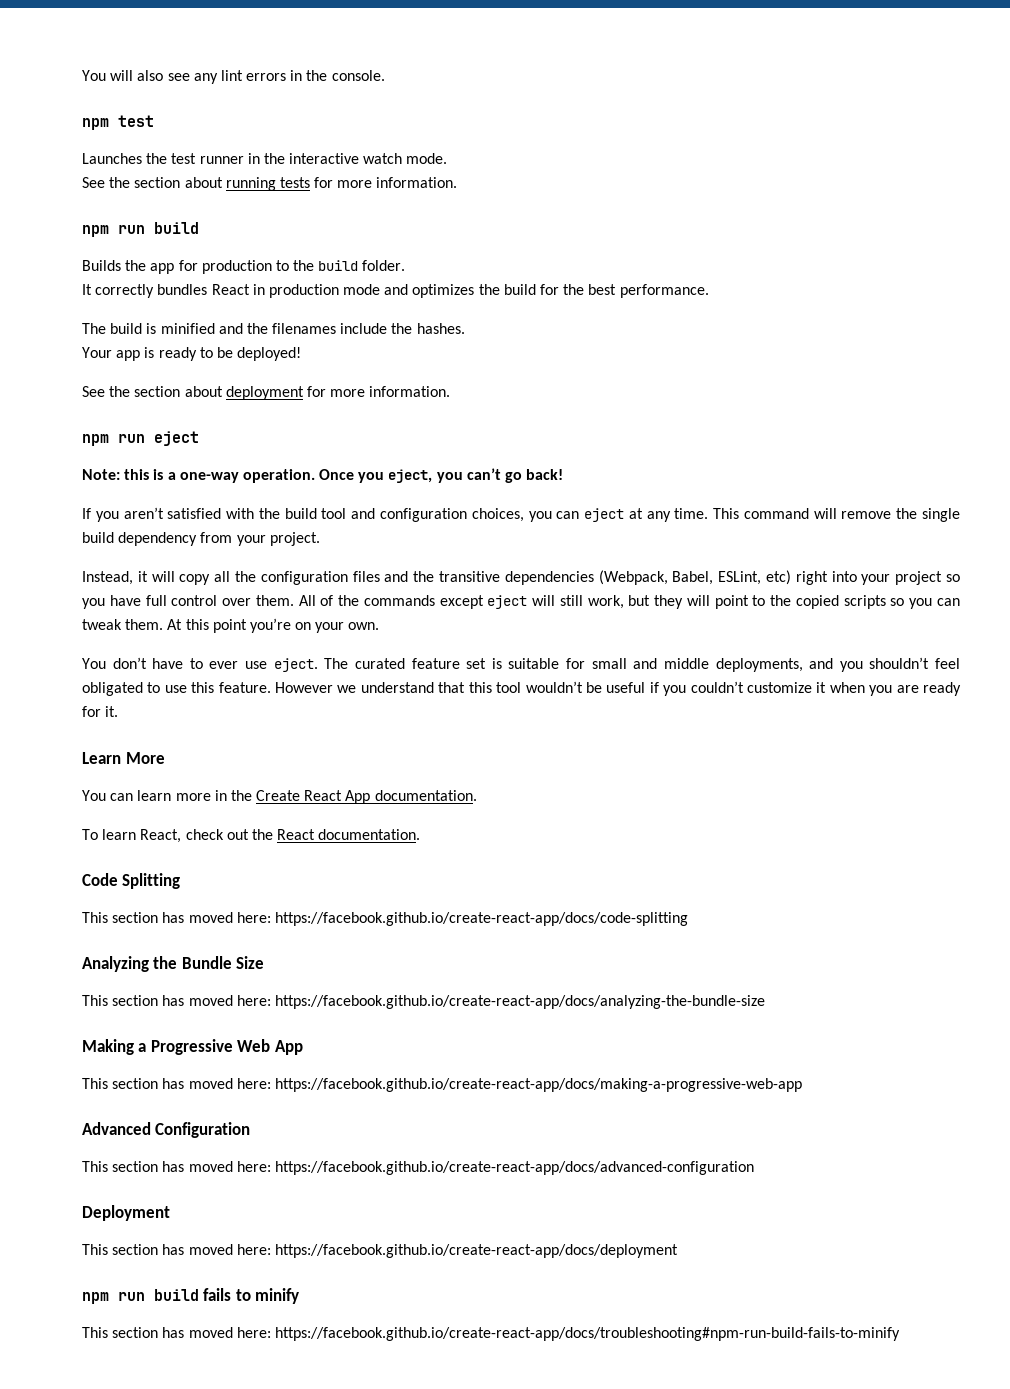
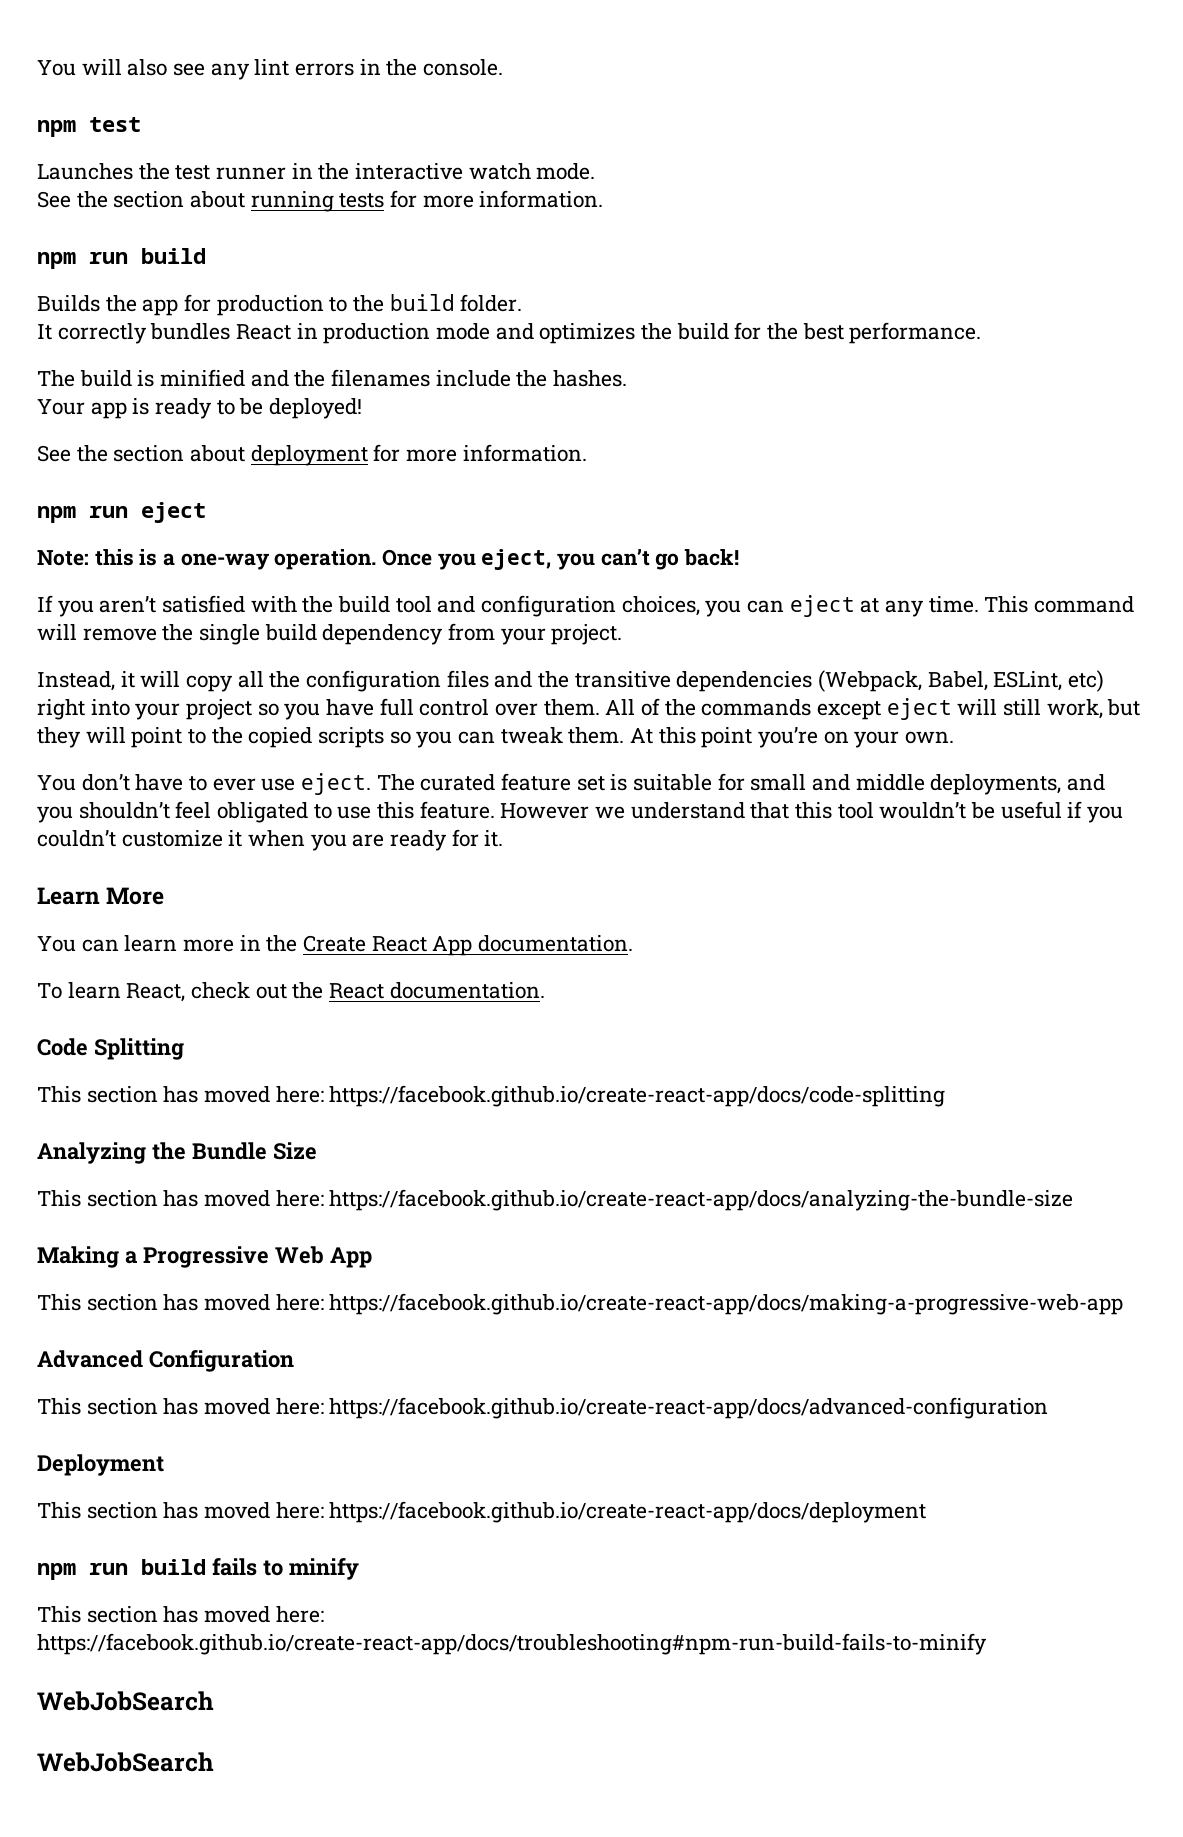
  This section has moved here: https://facebook.github.io/create-react-app/docs/troubleshooting#npm-run-build-fails-to-minify
+ WebJobSearch
+ WebJobSearch

